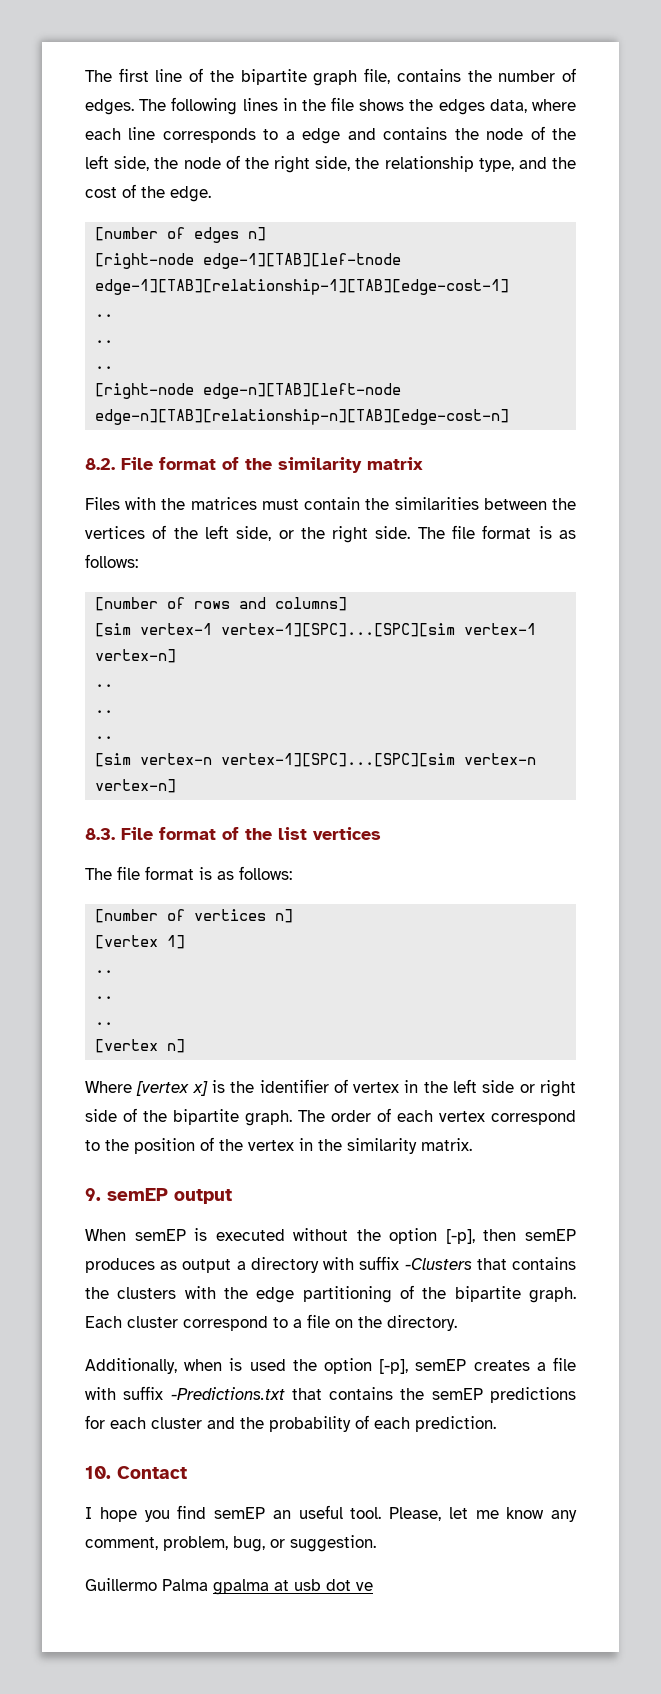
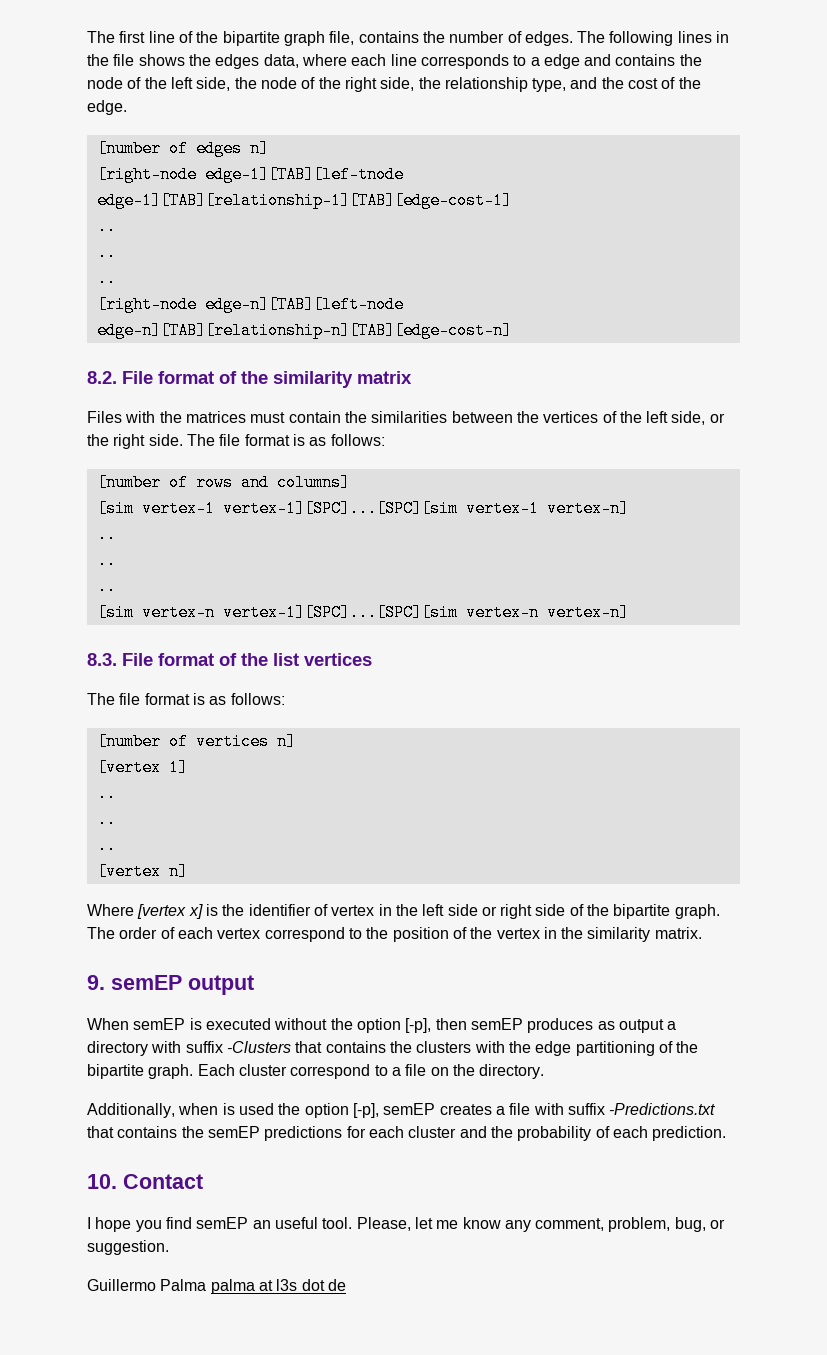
- Guillermo Palma gpalma at usb dot ve
+ Guillermo Palma palma at l3s dot de

